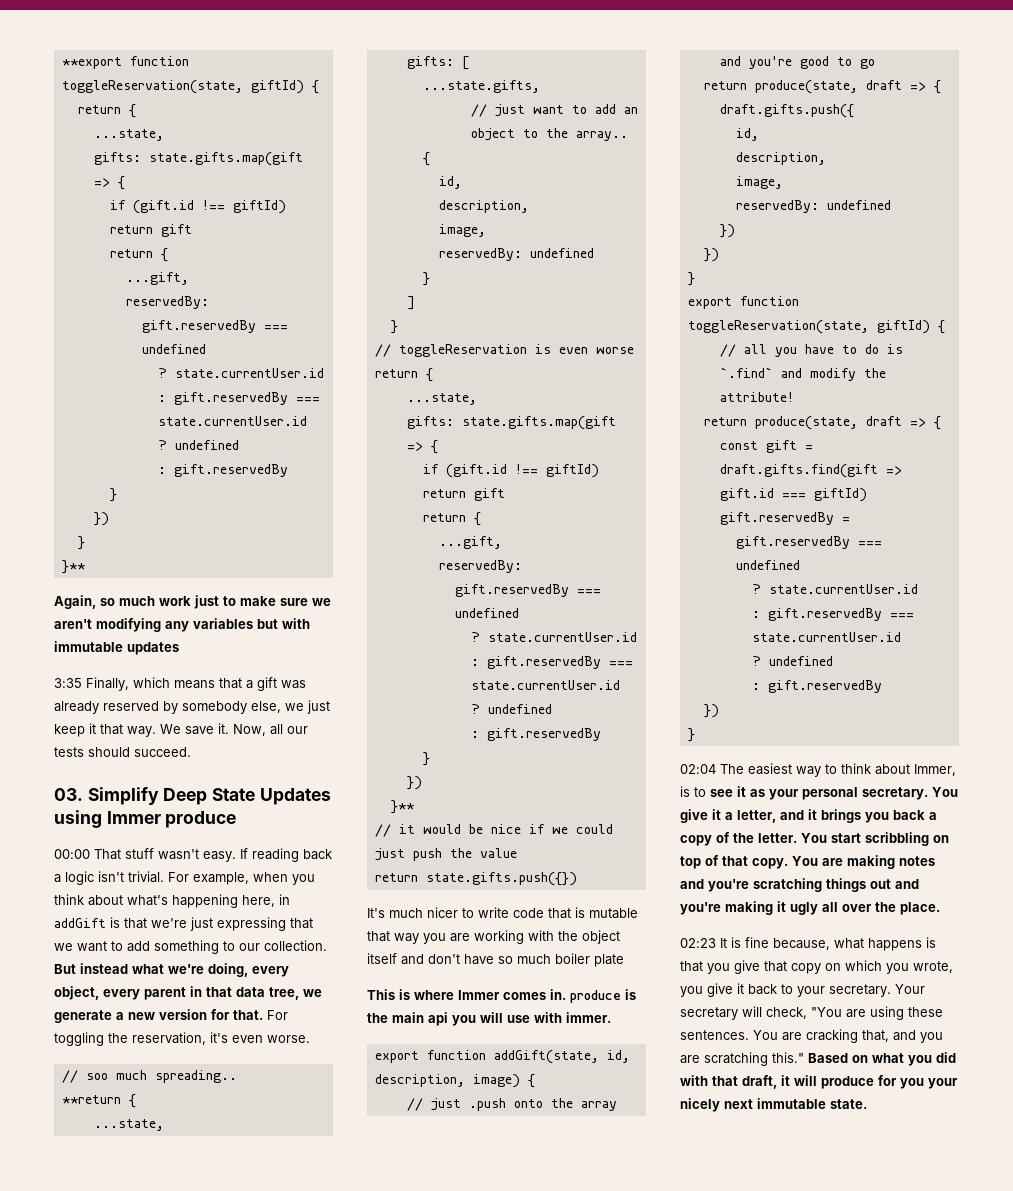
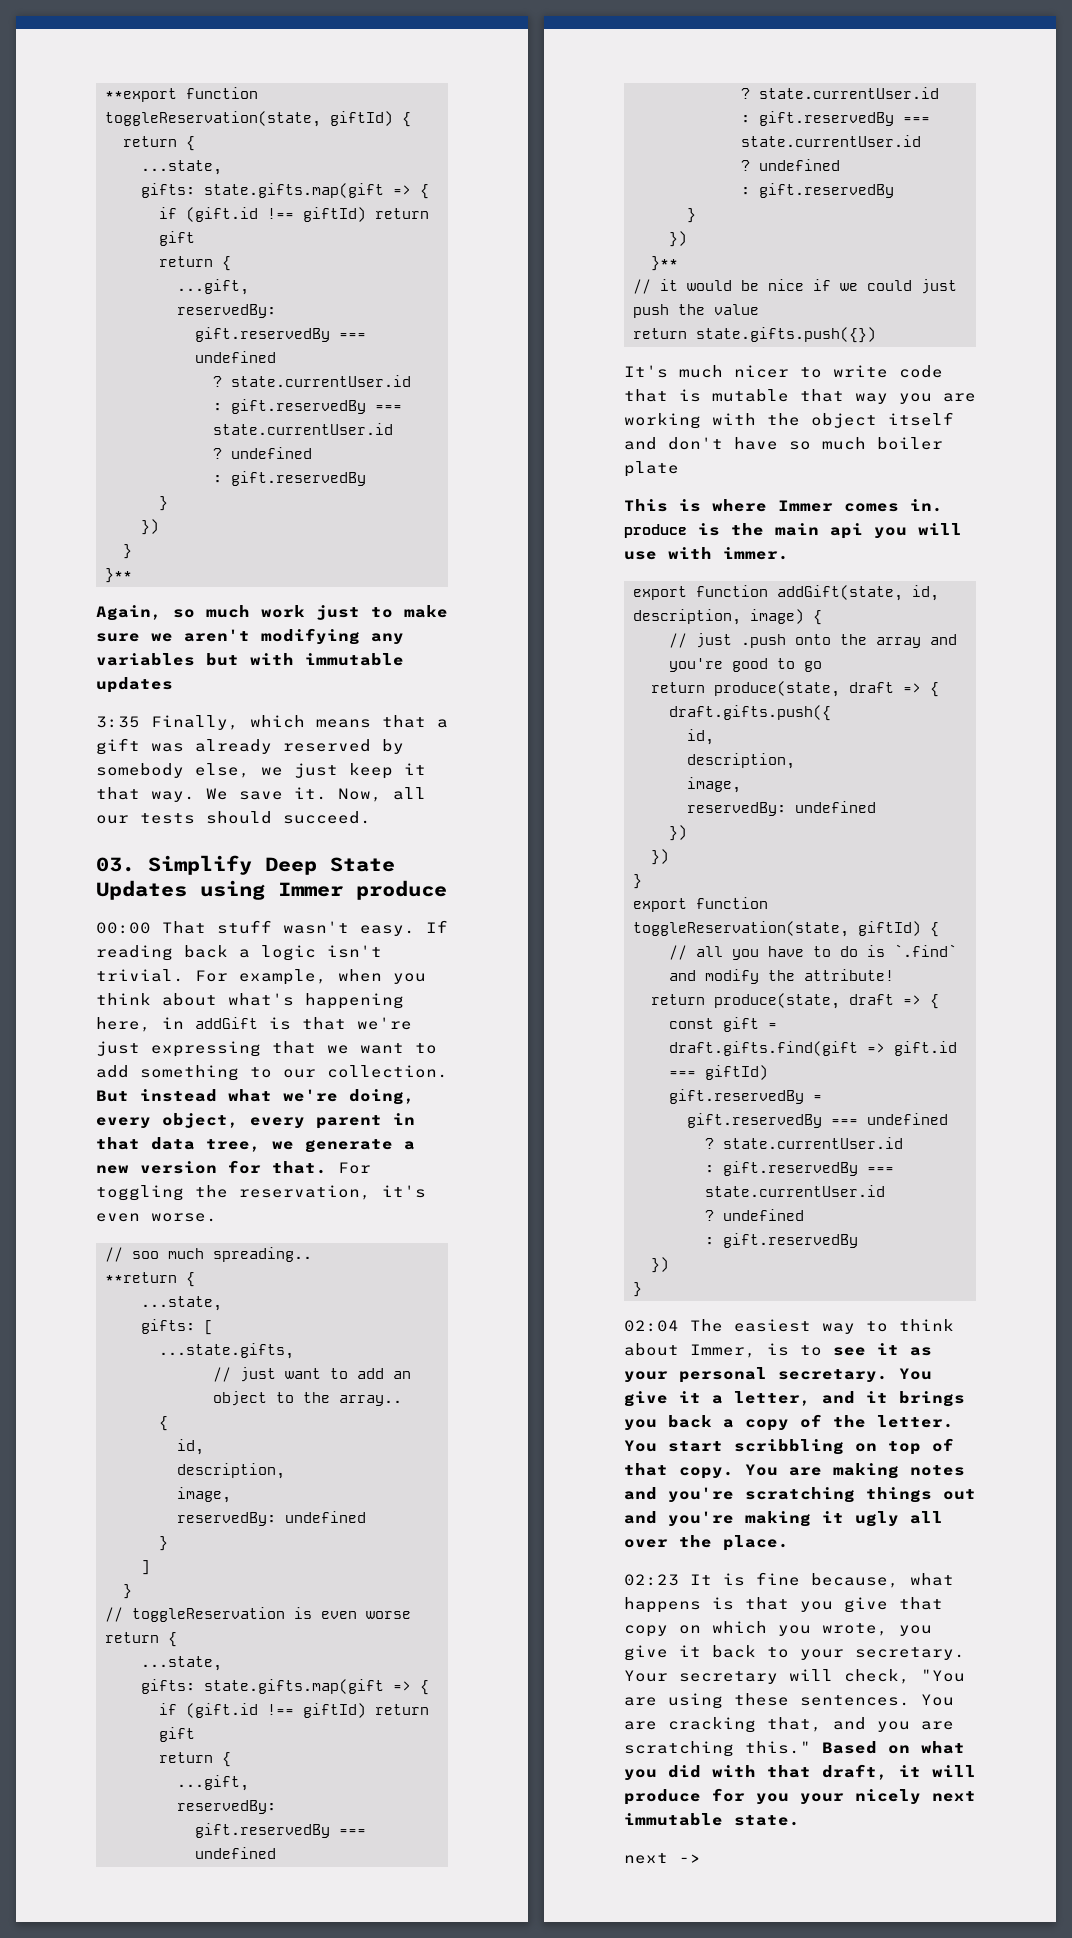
+ next ->

